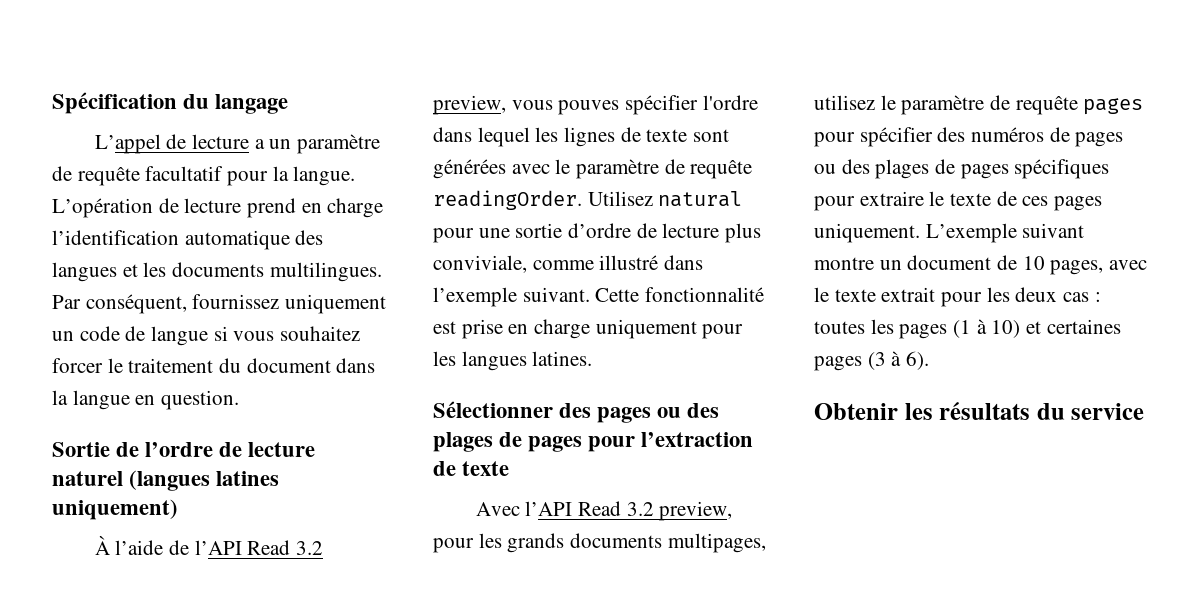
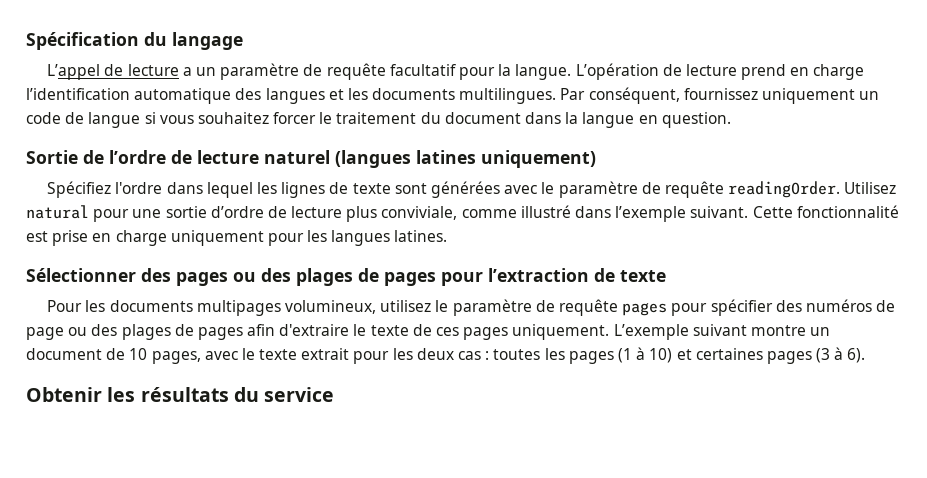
- À l’aide de l’API Read 3.2 preview, vous pouves spécifier l'ordre dans lequel les lignes de texte sont générées avec le paramètre de requête readingOrder.
+ Spécifiez l'ordre dans lequel les lignes de texte sont générées avec le paramètre de requête readingOrder.
- Avec l’API Read 3.2 preview, pour les grands documents multipages, utilisez le paramètre de requête pages pour spécifier des numéros de pages ou des plages de pages spécifiques pour extraire le texte de ces pages uniquement.
+ Pour les documents multipages volumineux, utilisez le paramètre de requête pages pour spécifier des numéros de page ou des plages de pages afin d'extraire le texte de ces pages uniquement.

